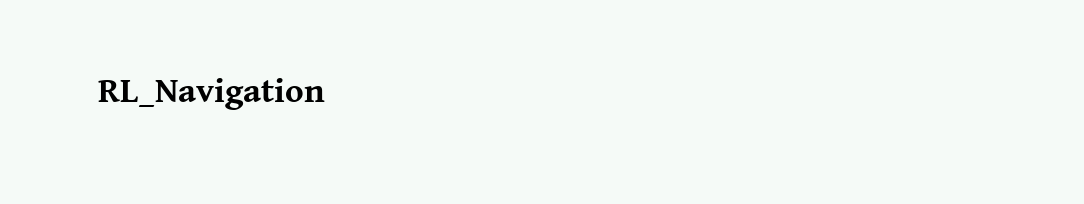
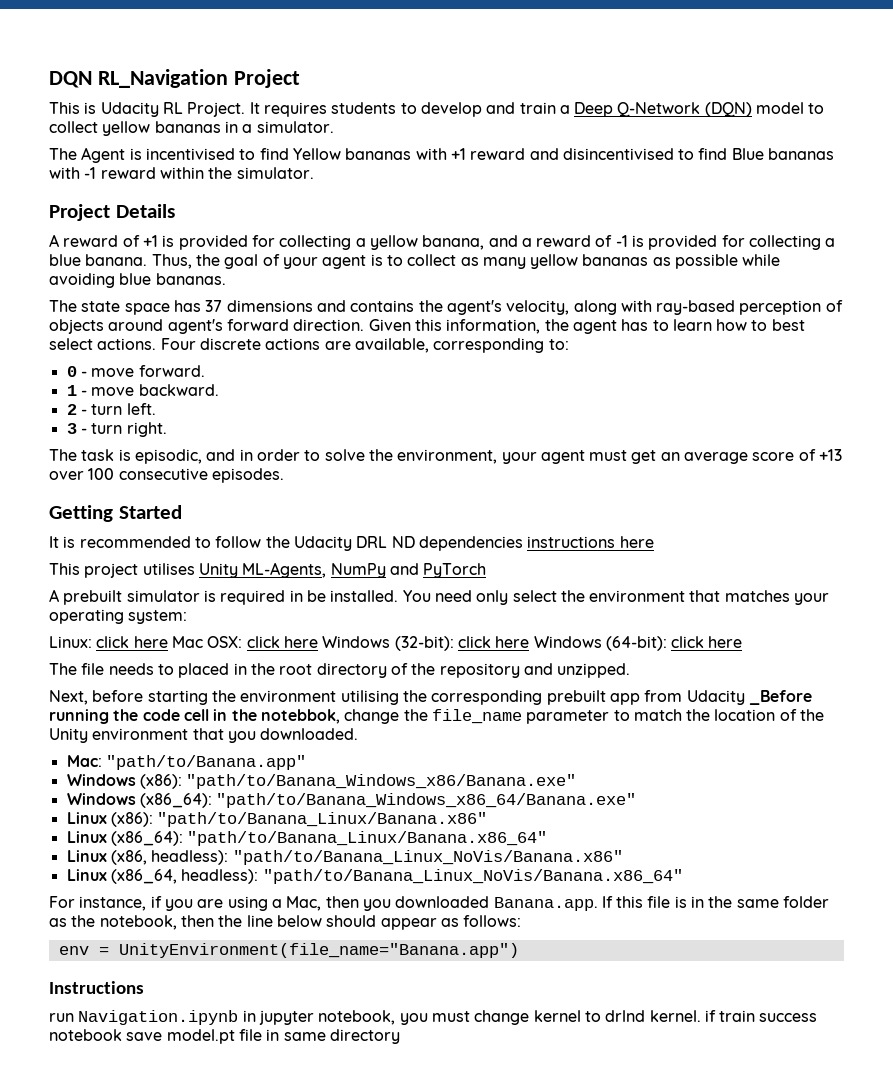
- RL_Navigation
+ DQN RL_Navigation Project
+ This is Udacity RL Project. It requires students to develop and train a Deep Q-Network (DQN) model to collect yellow bananas in a simulator.
+ The Agent is incentivised to find Yellow bananas with +1 reward and disincentivised to find Blue bananas with -1 reward within the simulator.
+ Project Details
+ A reward of +1 is provided for collecting a yellow banana, and a reward of -1 is provided for collecting a blue banana. Thus, the goal of your agent is to collect as many yellow bananas as possible while avoiding blue bananas.
+ The state space has 37 dimensions and contains the agent's velocity, along with ray-based perception of objects around agent's forward direction. Given this information, the agent has to learn how to best select actions. Four discrete actions are available, corresponding to:
+ 0 - move forward.
+ 1 - move backward.
+ 2 - turn left.
+ 3 - turn right.
+ The task is episodic, and in order to solve the environment, your agent must get an average score of +13 over 100 consecutive episodes.
+ Getting Started
+ It is recommended to follow the Udacity DRL ND dependencies instructions here
+ This project utilises Unity ML-Agents, NumPy and PyTorch
+ A prebuilt simulator is required in be installed. You need only select the environment that matches your operating system:
+ Linux: click here Mac OSX: click here Windows (32-bit): click here Windows (64-bit): click here
+ The file needs to placed in the root directory of the repository and unzipped.
+ Next, before starting the environment utilising the corresponding prebuilt app from Udacity _Before running the code cell in the notebbok, change the file_name parameter to match the location of the Unity environment that you downloaded.
+ Mac: "path/to/Banana.app"
+ Windows (x86): "path/to/Banana_Windows_x86/Banana.exe"
+ Windows (x86_64): "path/to/Banana_Windows_x86_64/Banana.exe"
+ Linux (x86): "path/to/Banana_Linux/Banana.x86"
+ Linux (x86_64): "path/to/Banana_Linux/Banana.x86_64"
+ Linux (x86, headless): "path/to/Banana_Linux_NoVis/Banana.x86"
+ Linux (x86_64, headless): "path/to/Banana_Linux_NoVis/Banana.x86_64"
+ For instance, if you are using a Mac, then you downloaded Banana.app. If this file is in the same folder as the notebook, then the line below should appear as follows:
+ env = UnityEnvironment(file_name="Banana.app")
+ Instructions
+ run Navigation.ipynb in jupyter notebook, you must change kernel to drlnd kernel. if train success notebook save model.pt file in same directory

